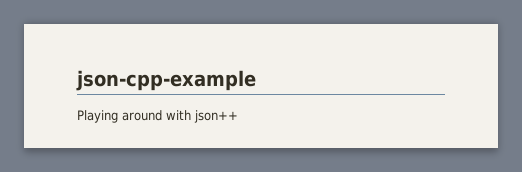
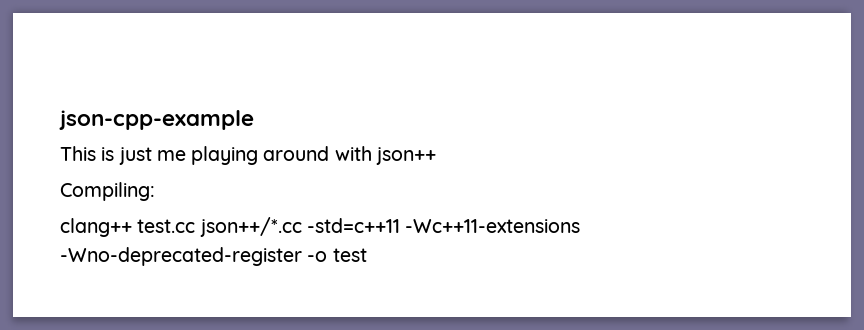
- Playing around with json++
+ This is just me playing around with json++
+ Compiling:
+ clang++ test.cc json++/*.cc -std=c++11 -Wc++11-extensions -Wno-deprecated-register -o test

